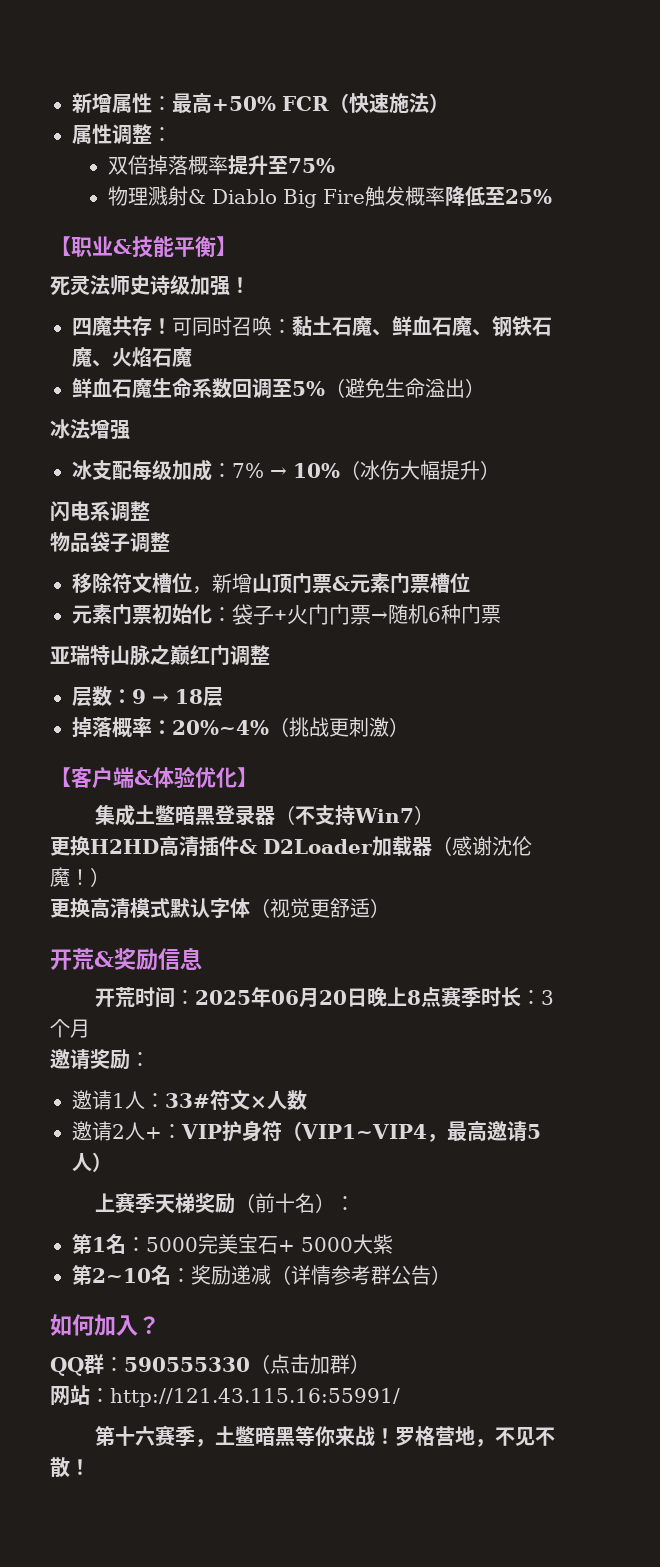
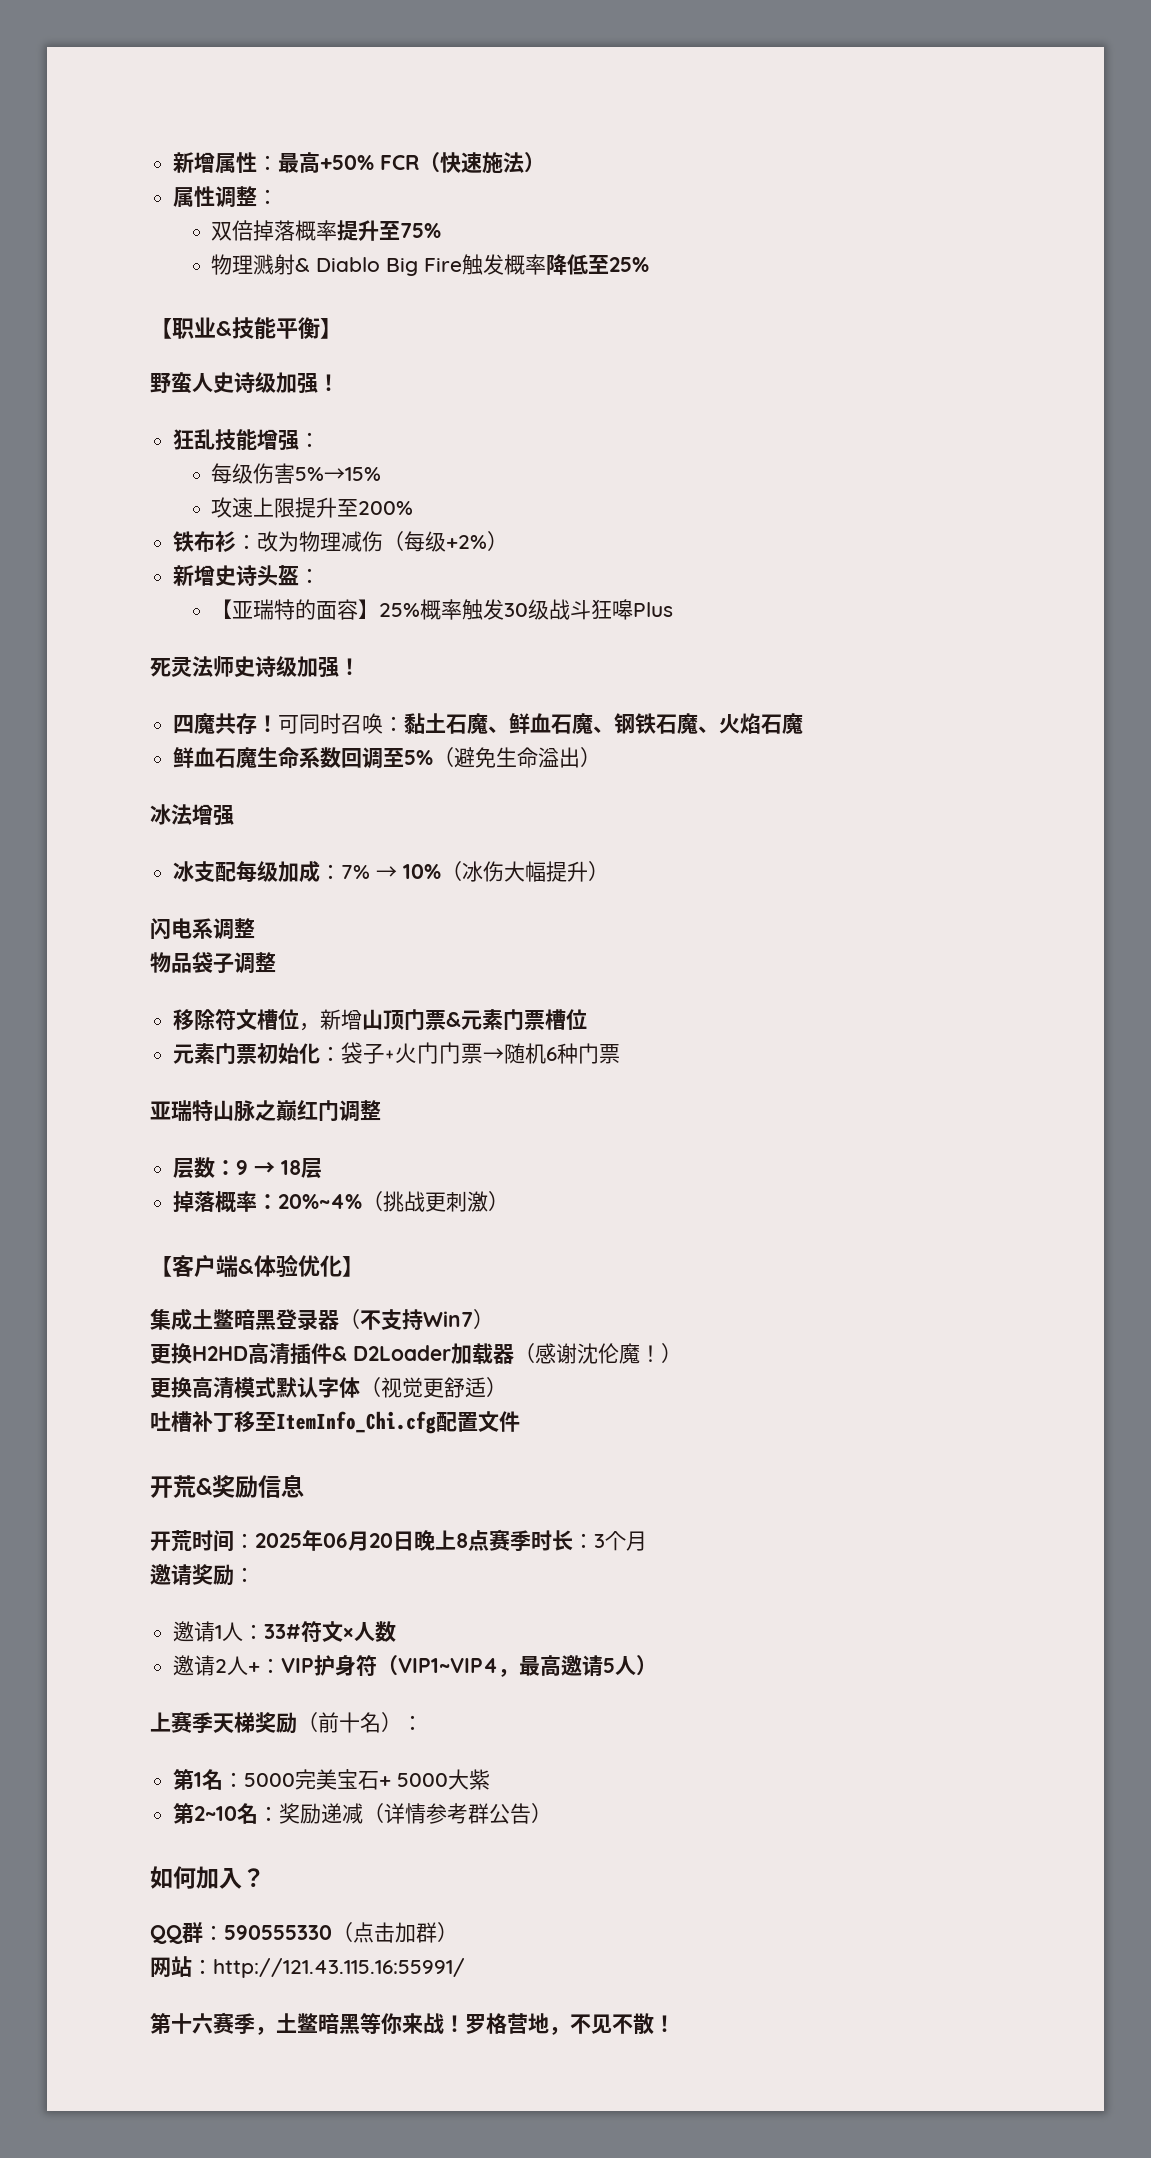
+ 野蛮人史诗级加强！
+ 狂乱技能增强：
+ 每级伤害5%→15%
+ 攻速上限提升至200%
+ 铁布衫：改为物理减伤（每级+2%）
+ 新增史诗头盔：
+ 【亚瑞特的面容】25%概率触发30级战斗狂嗥Plus
+ 吐槽补丁移至ItemInfo_Chi.cfg配置文件

